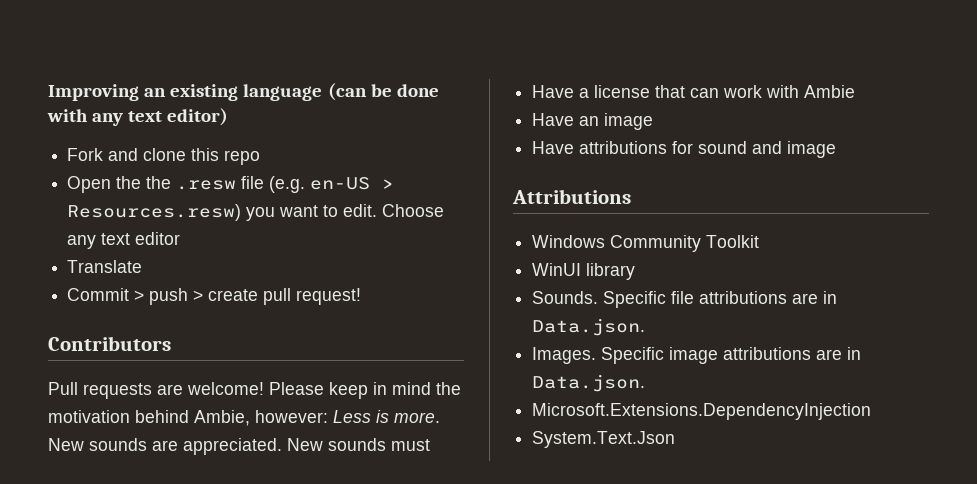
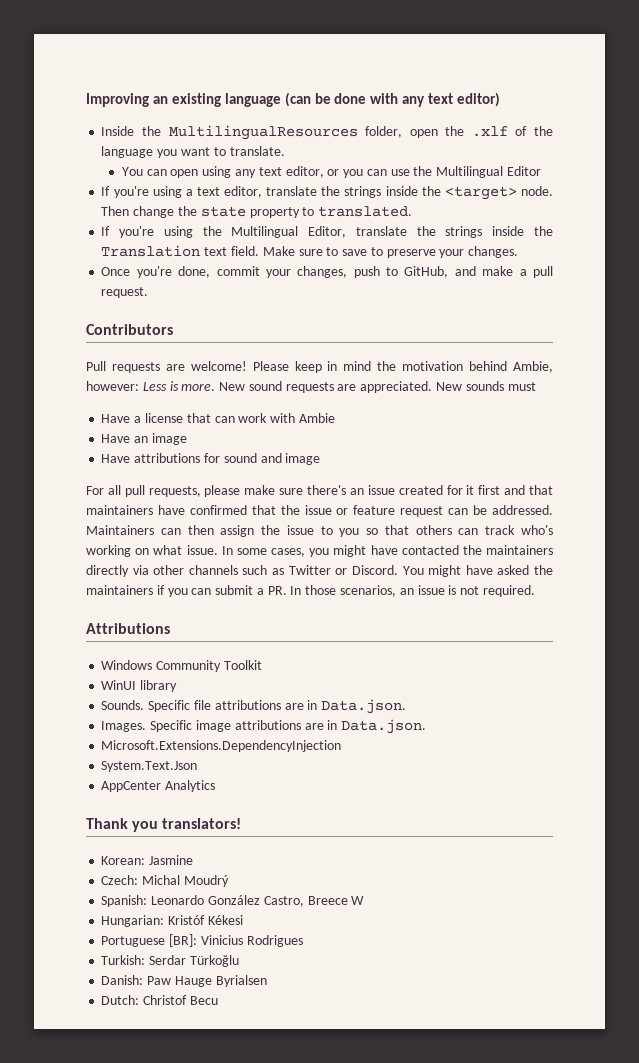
- Fork and clone this repo
- Open the the .resw file (e.g. en-US > Resources.resw) you want to edit. Choose any text editor
- Translate
- Commit > push > create pull request!
+ Inside the MultilingualResources folder, open the .xlf of the language you want to translate.
+ You can open using any text editor, or you can use the Multilingual Editor
+ If you're using a text editor, translate the strings inside the <target> node. Then change the state property to translated.
+ If you're using the Multilingual Editor, translate the strings inside the Translation text field. Make sure to save to preserve your changes.
+ Once you're done, commit your changes, push to GitHub, and make a pull request.
- New sounds are appreciated.
+ New sound requests are appreciated.
+ For all pull requests, please make sure there's an issue created for it first and that maintainers have confirmed that the issue or feature request can be addressed. Maintainers can then assign the issue to you so that others can track who's working on what issue. In some cases, you might have contacted the maintainers directly via other channels such as Twitter or Discord. You might have asked the maintainers if you can submit a PR. In those scenarios, an issue is not required.
+ AppCenter Analytics
+ Thank you translators!
+ Korean: Jasmine
+ Czech: Michal Moudrý
+ Spanish: Leonardo González Castro, Breece W
+ Hungarian: Kristóf Kékesi
+ Portuguese [BR]: Vinicius Rodrigues
+ Turkish: Serdar Türkoğlu
+ Danish: Paw Hauge Byrialsen
+ Dutch: Christof Becu

